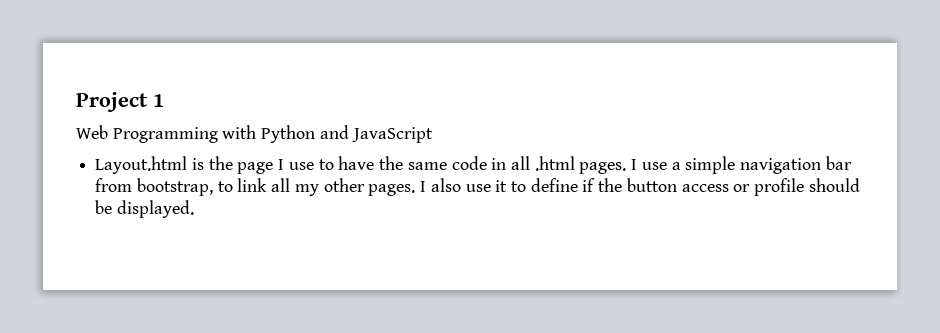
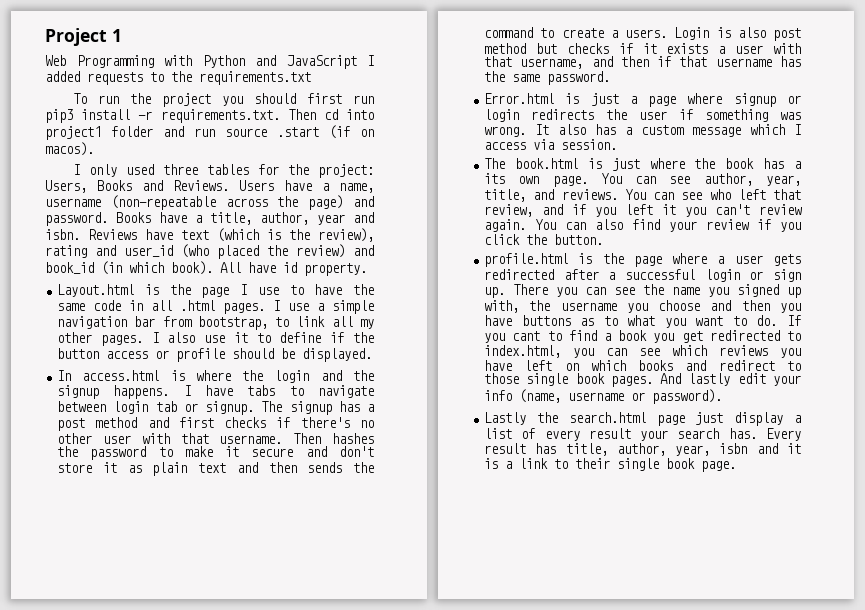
- Web Programming with Python and JavaScript
+ Web Programming with Python and JavaScript I added requests to the requirements.txt
+ To run the project you should first run pip3 install -r requirements.txt. Then cd into project1 folder and run source .start (if on macos).
+ I only used three tables for the project: Users, Books and Reviews. Users have a name, username (non-repeatable across the page) and password. Books have a title, author, year and isbn. Reviews have text (which is the review), rating and user_id (who placed the review) and book_id (in which book). All have id property.
+ In access.html is where the login and the signup happens. I have tabs to navigate between login tab or signup. The signup has a post method and first checks if there's no other user with that username. Then hashes the password to make it secure and don't store it as plain text and then sends the command to create a users. Login is also post method but checks if it exists a user with that username, and then if that username has the same password.
+ Error.html is just a page where signup or login redirects the user if something was wrong. It also has a custom message which I access via session.
+ The book.html is just where the book has a its own page. You can see author, year, title, and reviews. You can see who left that review, and if you left it you can't review again. You can also find your review if you click the button.
+ profile.html is the page where a user gets redirected after a successful login or sign up. There you can see the name you signed up with, the username you choose and then you have buttons as to what you want to do. If you cant to find a book you get redirected to index.html, you can see which reviews you have left on which books and redirect to those single book pages. And lastly edit your info (name, username or password).
+ Lastly the search.html page just display a list of every result your search has. Every result has title, author, year, isbn and it is a link to their single book page.

